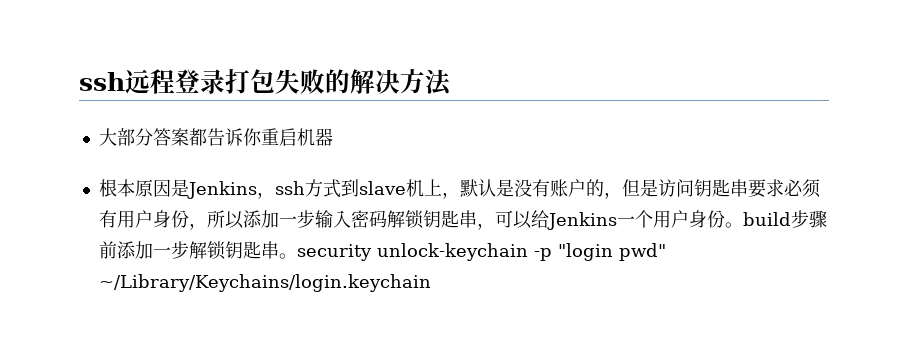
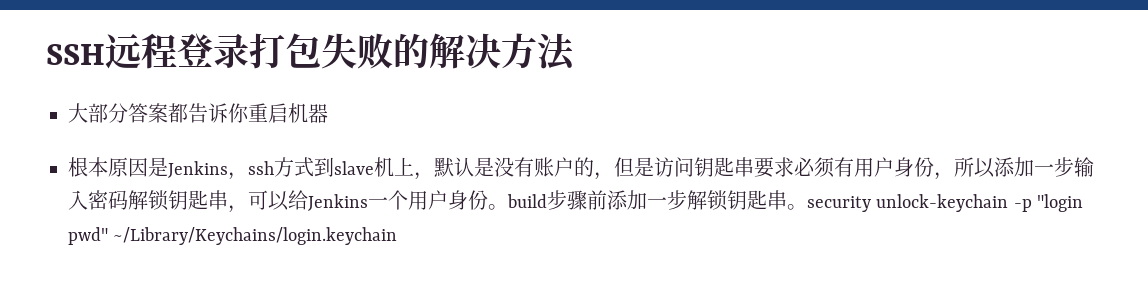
- ssh远程登录打包失败的解决方法
+ SSH远程登录打包失败的解决方法

